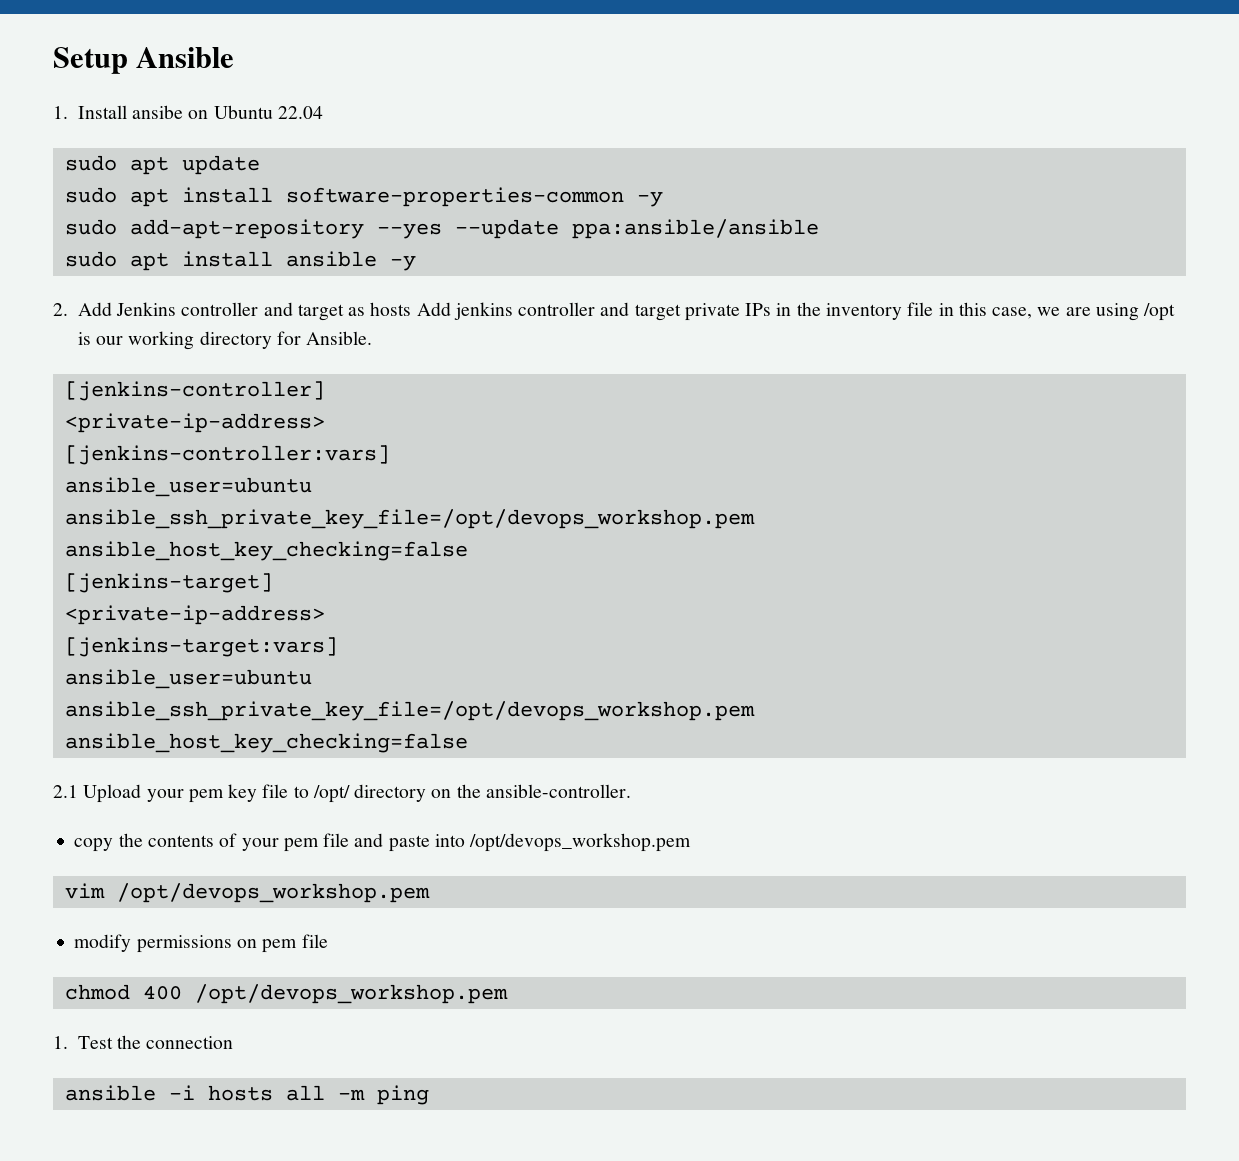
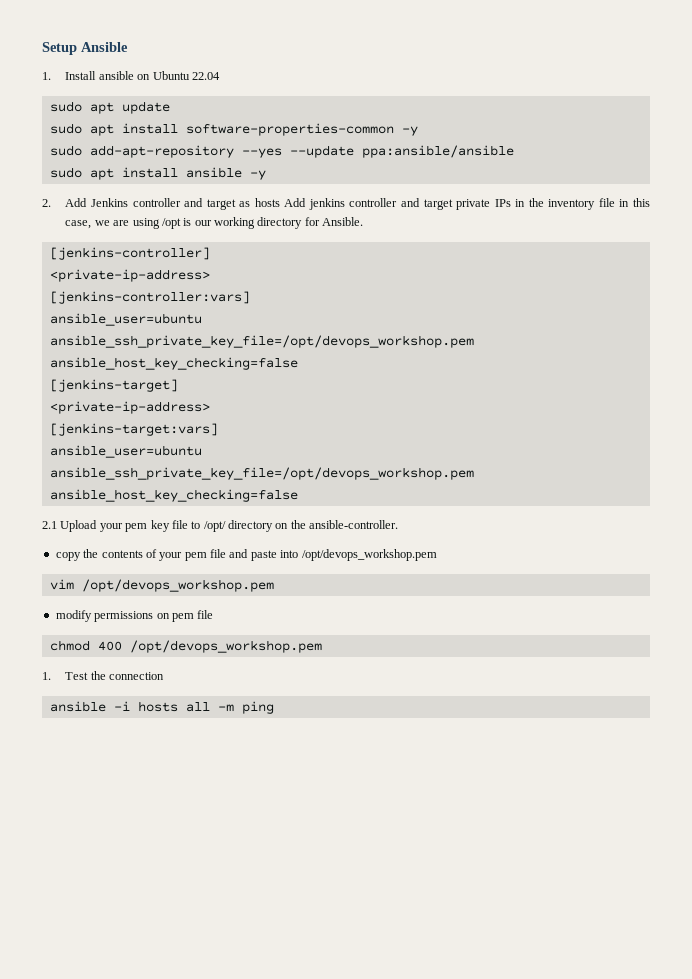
- 1. Install ansibe on Ubuntu 22.04
+ 1. Install ansible on Ubuntu 22.04

